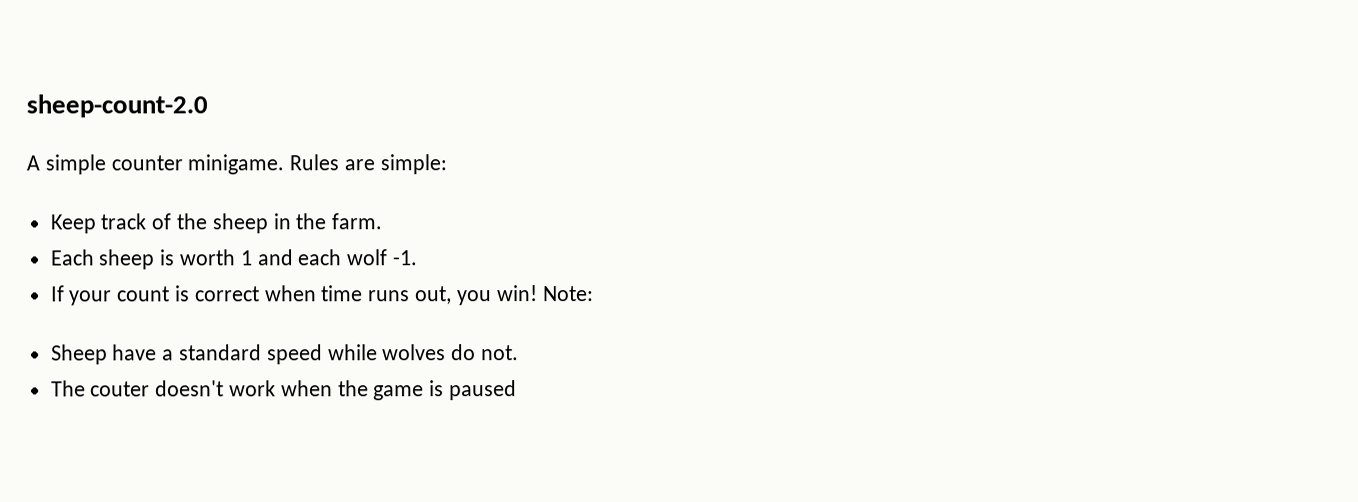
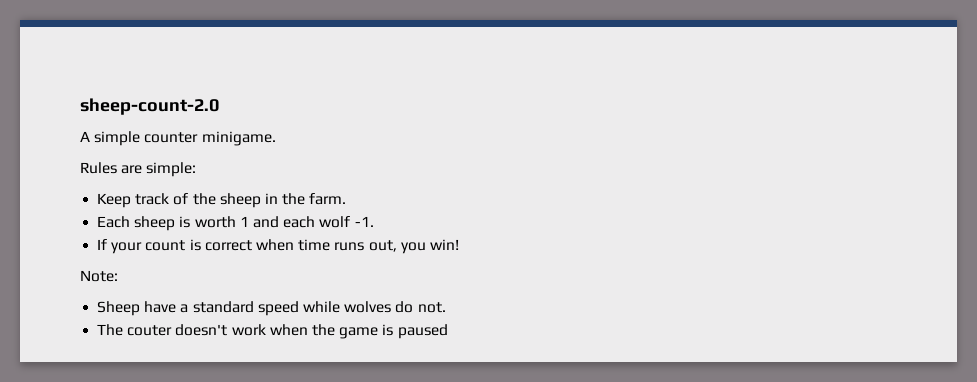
- A simple counter minigame. Rules are simple:
+ A simple counter minigame.
+ Rules are simple:
- If your count is correct when time runs out, you win! Note:
+ If your count is correct when time runs out, you win!
+ Note:

